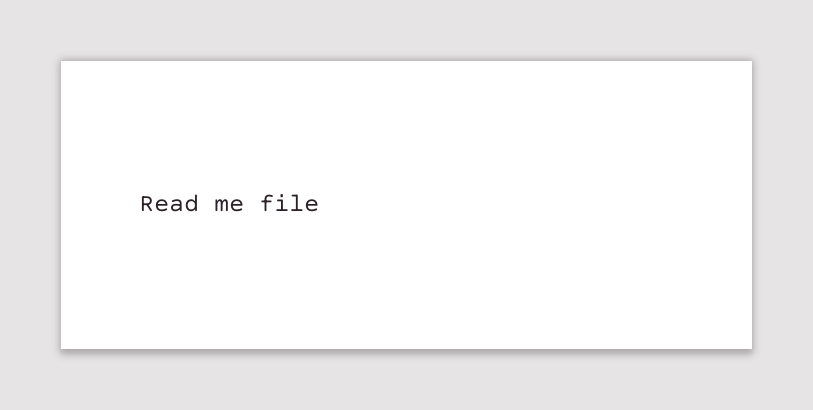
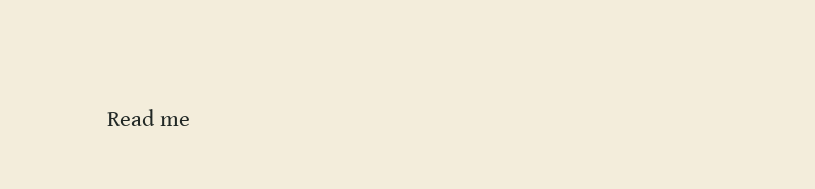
- Read me file
+ Read me

